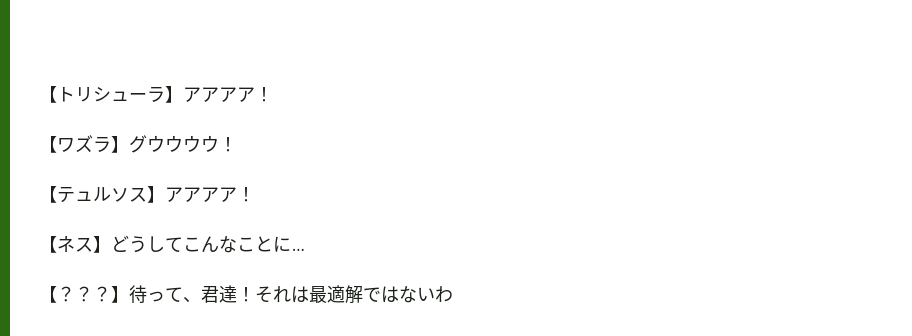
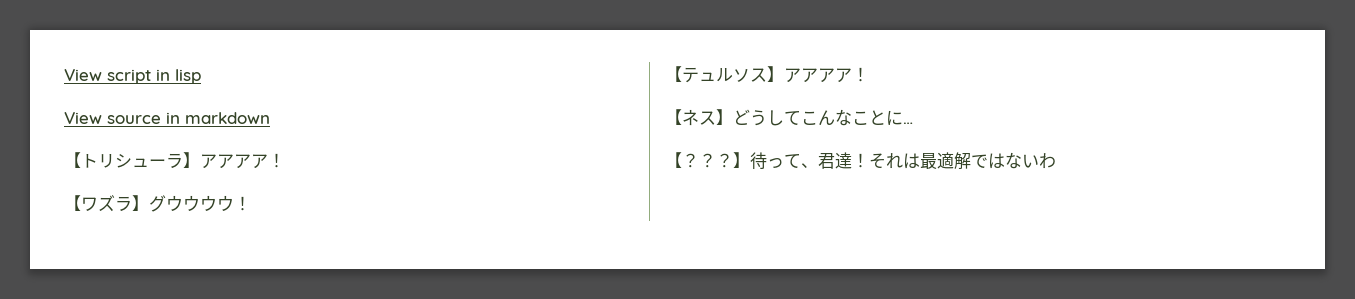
+ View script in lisp
+ View source in markdown

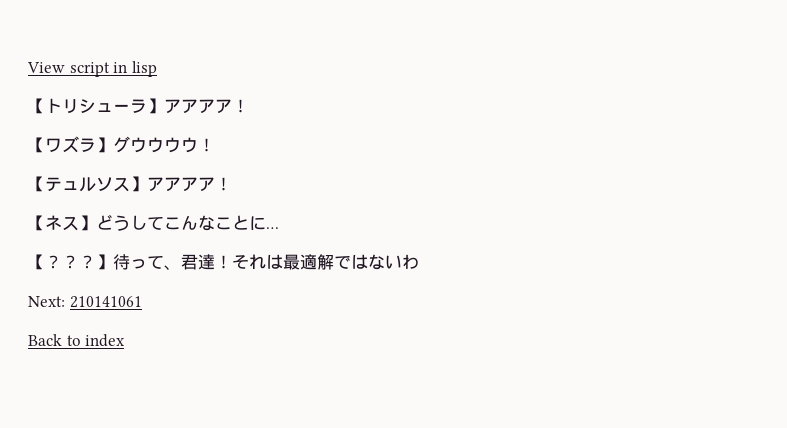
- View source in markdown
+ Next: 210141061
+ Back to index

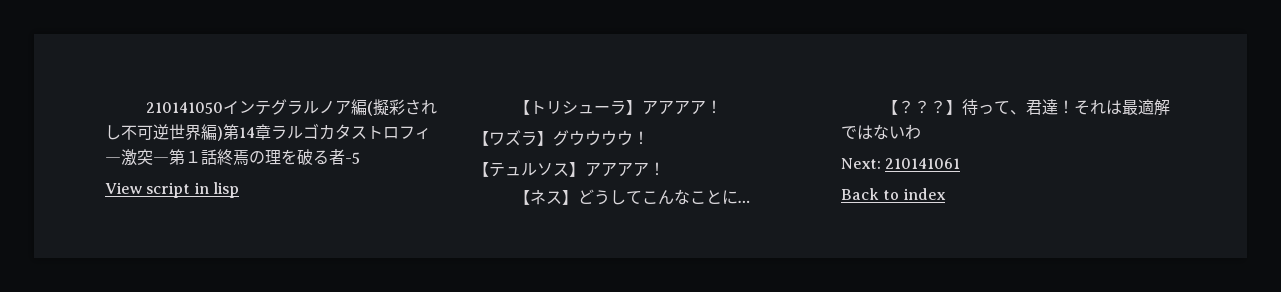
+ 210141050インテグラルノア編(擬彩されし不可逆世界編)第14章ラルゴカタストロフィ―激突―第１話終焉の理を破る者-5

